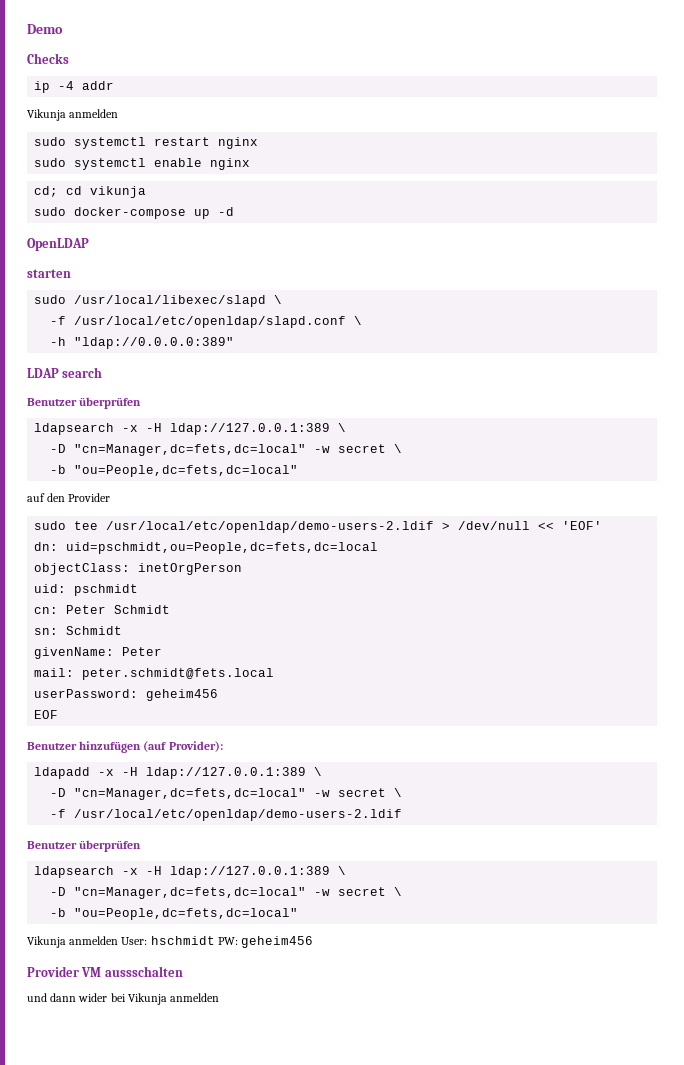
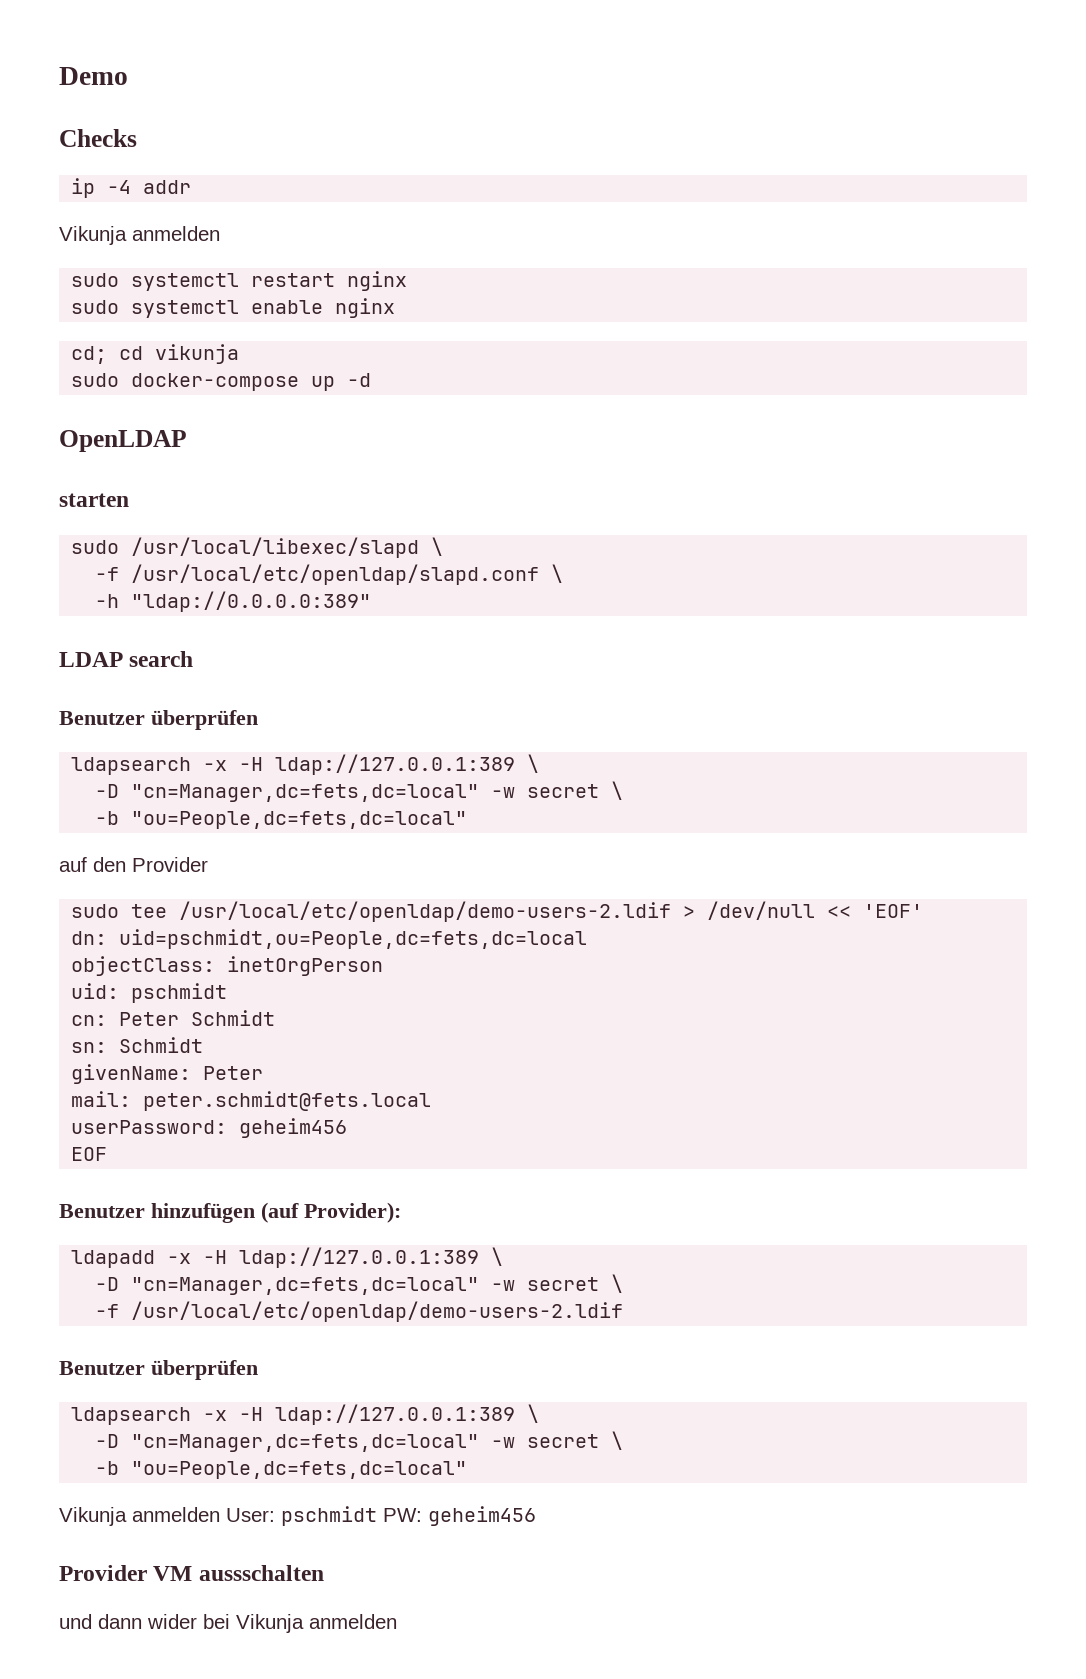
- Vikunja anmelden User: hschmidt PW: geheim456
+ Vikunja anmelden User: pschmidt PW: geheim456

